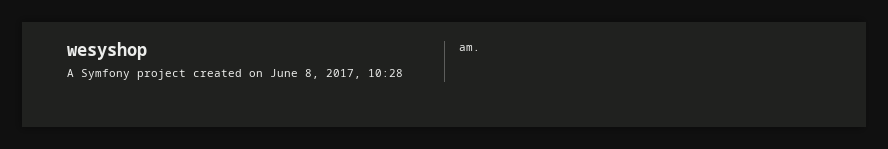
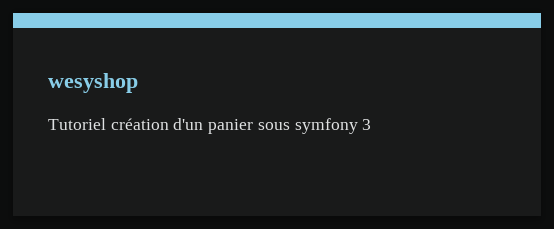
- A Symfony project created on June 8, 2017, 10:28 am.
+ Tutoriel création d'un panier sous symfony 3

